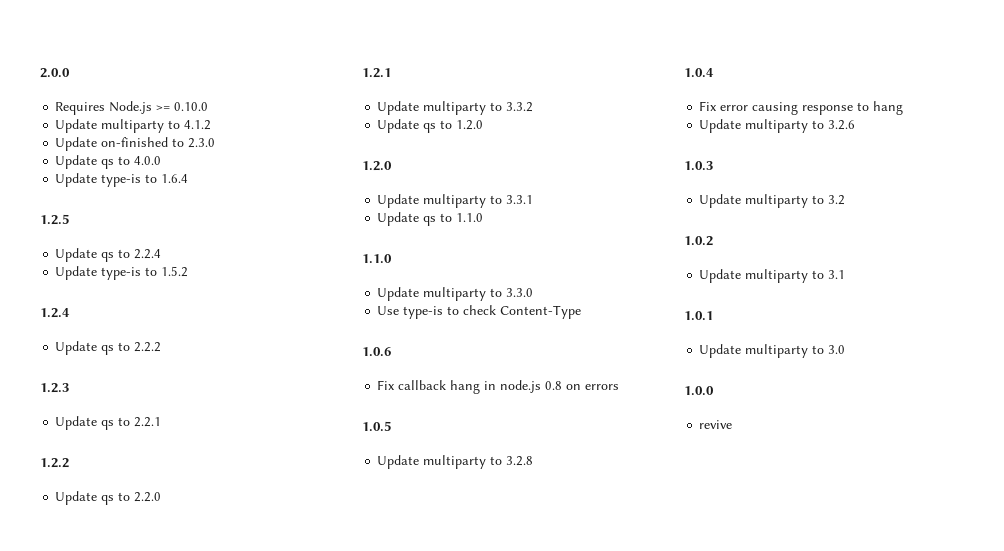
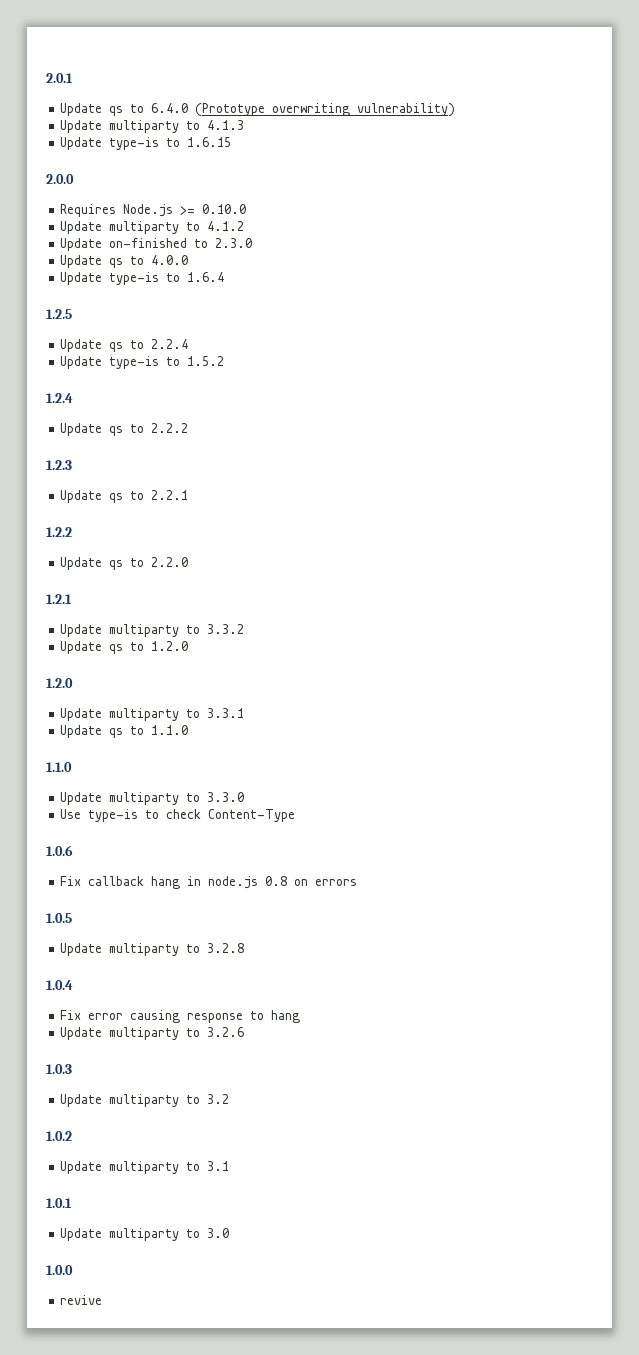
+ 2.0.1
+ Update qs to 6.4.0 (Prototype overwriting vulnerability)
+ Update multiparty to 4.1.3
+ Update type-is to 1.6.15

